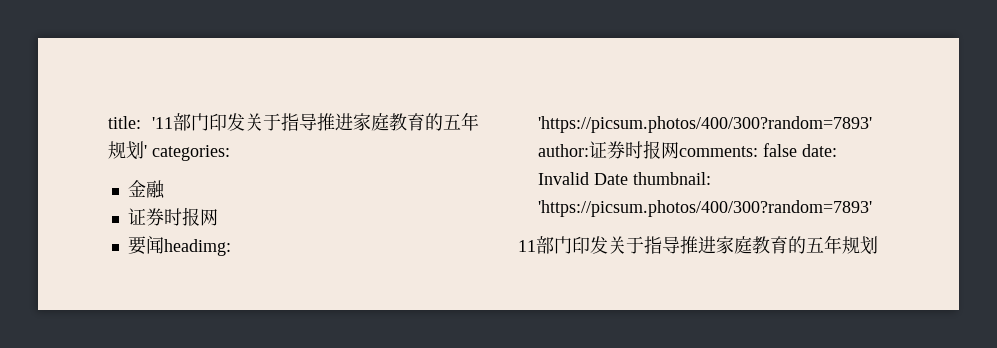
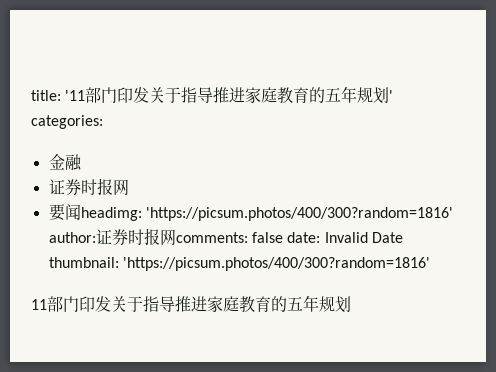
- 要闻headimg: 'https://picsum.photos/400/300?random=7893' author:证券时报网comments: false date: Invalid Date thumbnail: 'https://picsum.photos/400/300?random=7893'
+ 要闻headimg: 'https://picsum.photos/400/300?random=1816' author:证券时报网comments: false date: Invalid Date thumbnail: 'https://picsum.photos/400/300?random=1816'

